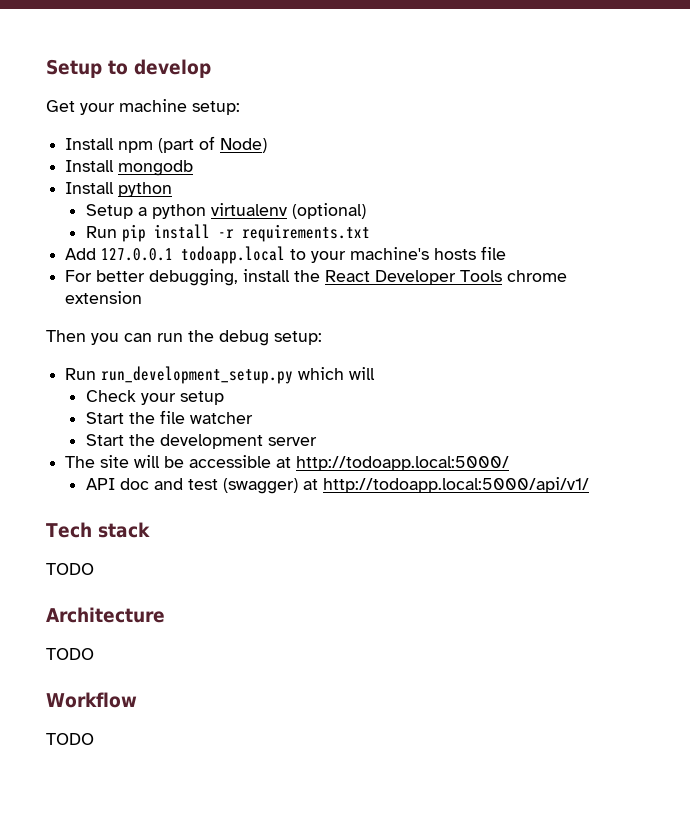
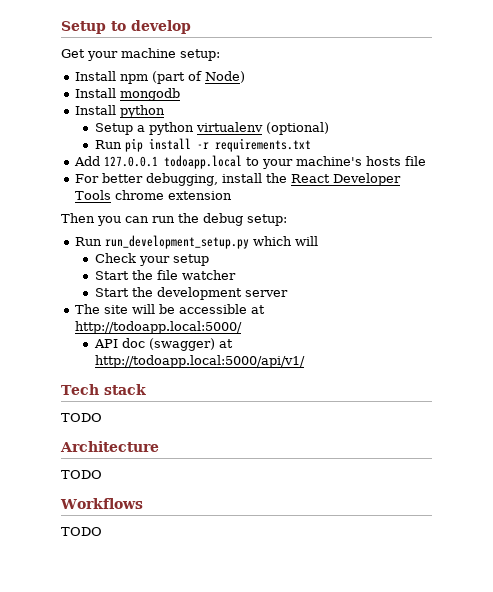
- API doc and test (swagger) at http://todoapp.local:5000/api/v1/
+ API doc (swagger) at http://todoapp.local:5000/api/v1/
- Workflow
+ Workflows

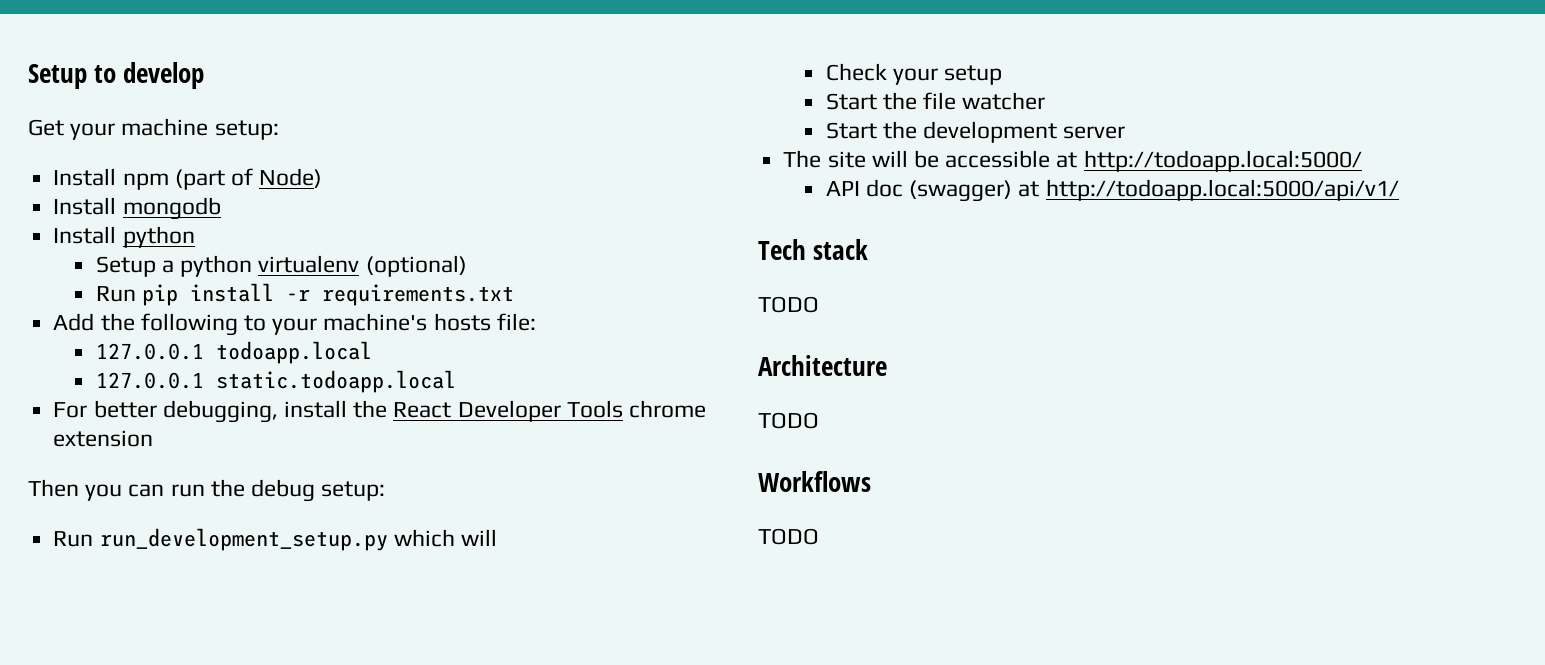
- Add 127.0.0.1 todoapp.local to your machine's hosts file
+ Add the following to your machine's hosts file:
+ 127.0.0.1 todoapp.local
+ 127.0.0.1 static.todoapp.local

